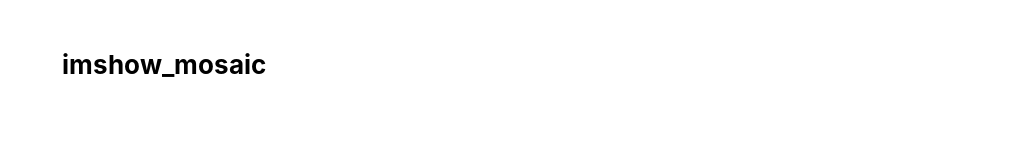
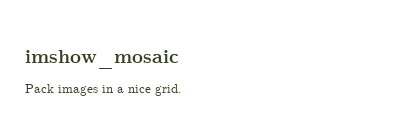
+ Pack images in a nice grid.

